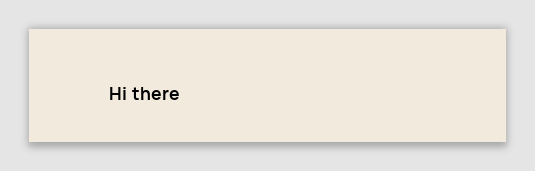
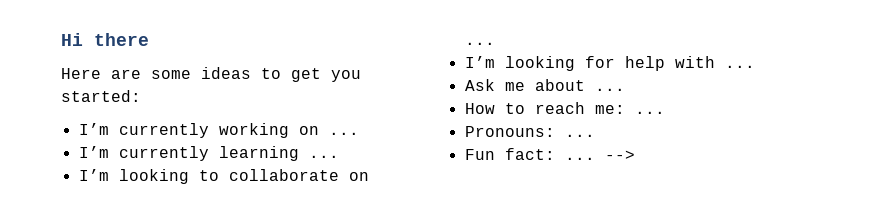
+ Here are some ideas to get you started:
+ I’m currently working on ...
+ I’m currently learning ...
+ I’m looking to collaborate on ...
+ I’m looking for help with ...
+ Ask me about ...
+ How to reach me: ...
+ Pronouns: ...
+ Fun fact: ... -->

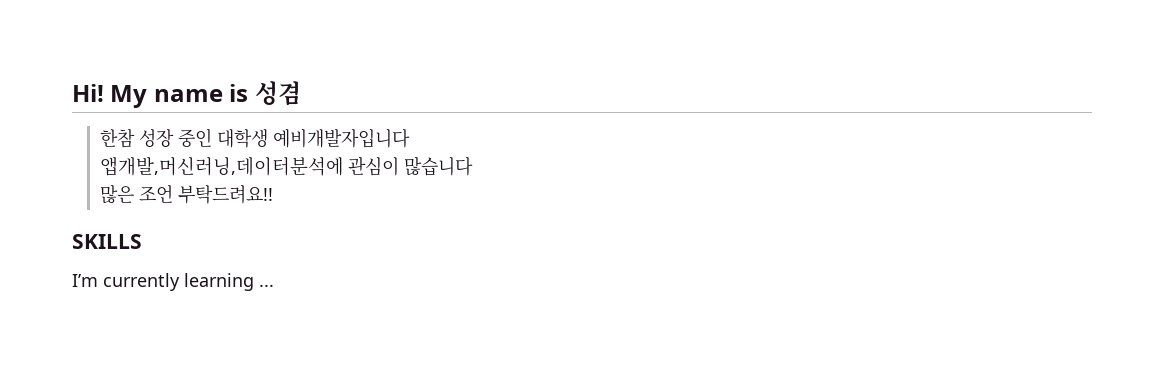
- Hi there
- Here are some ideas to get you started:
- I’m currently working on ...
+ Hi! My name is 성겸
+ 한참 성장 중인 대학생 예비개발자입니다
+ 앱개발,머신러닝,데이터분석에 관심이 많습니다
+ 많은 조언 부탁드려요!!
+ SKILLS
  I’m currently learning ...
- I’m looking to collaborate on ...
- I’m looking for help with ...
- Ask me about ...
- How to reach me: ...
- Pronouns: ...
- Fun fact: ... -->

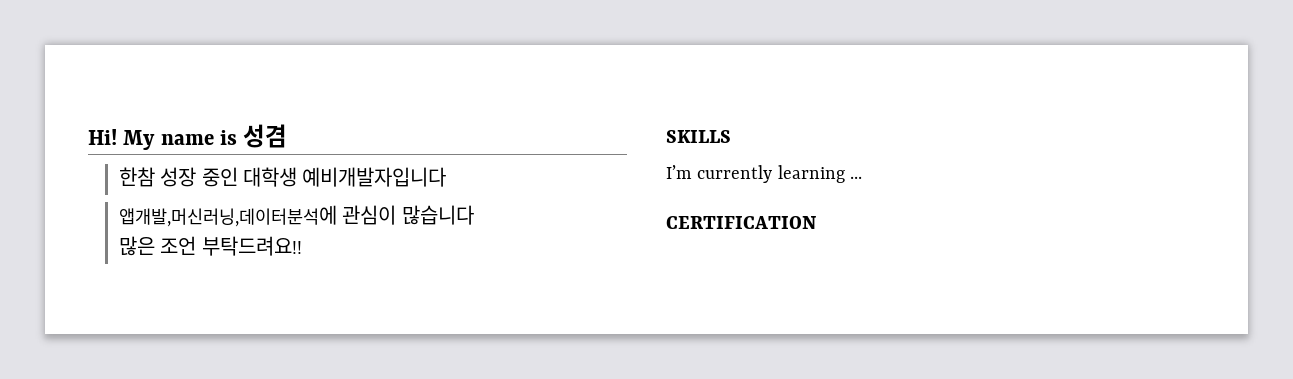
+ CERTIFICATION

